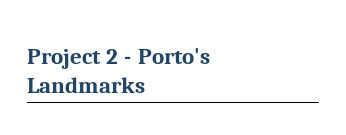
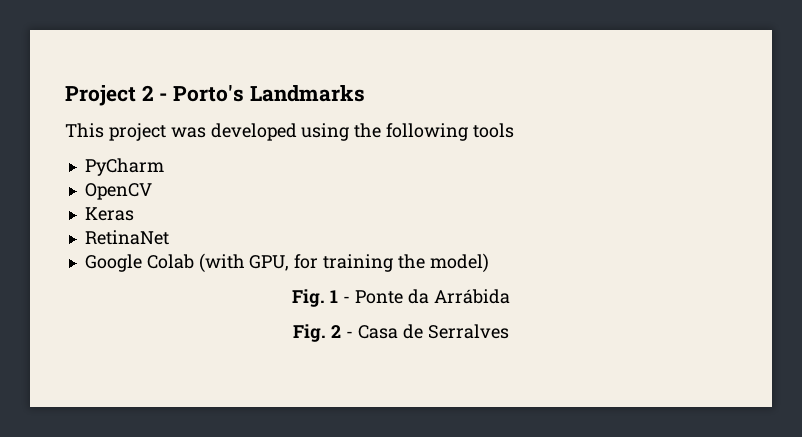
+ This project was developed using the following tools
+ PyCharm
+ OpenCV
+ Keras
+ RetinaNet
+ Google Colab (with GPU, for training the model)
+ Fig. 1 - Ponte da Arrábida
+ Fig. 2 - Casa de Serralves

